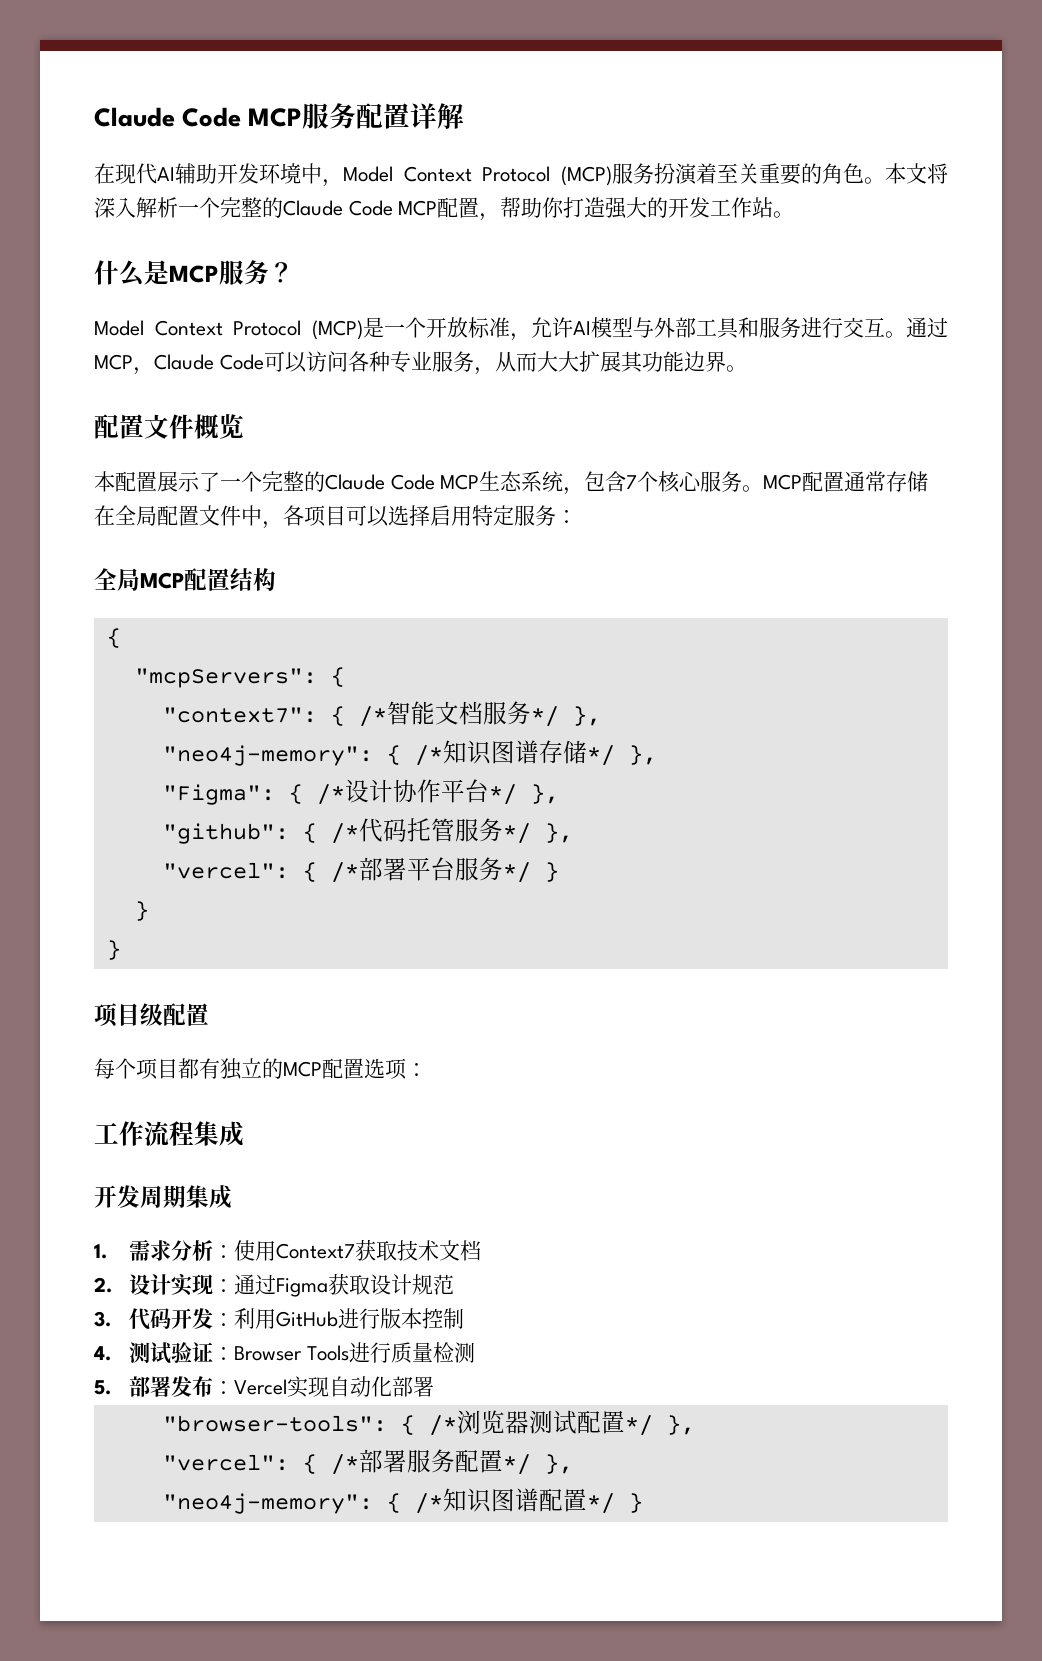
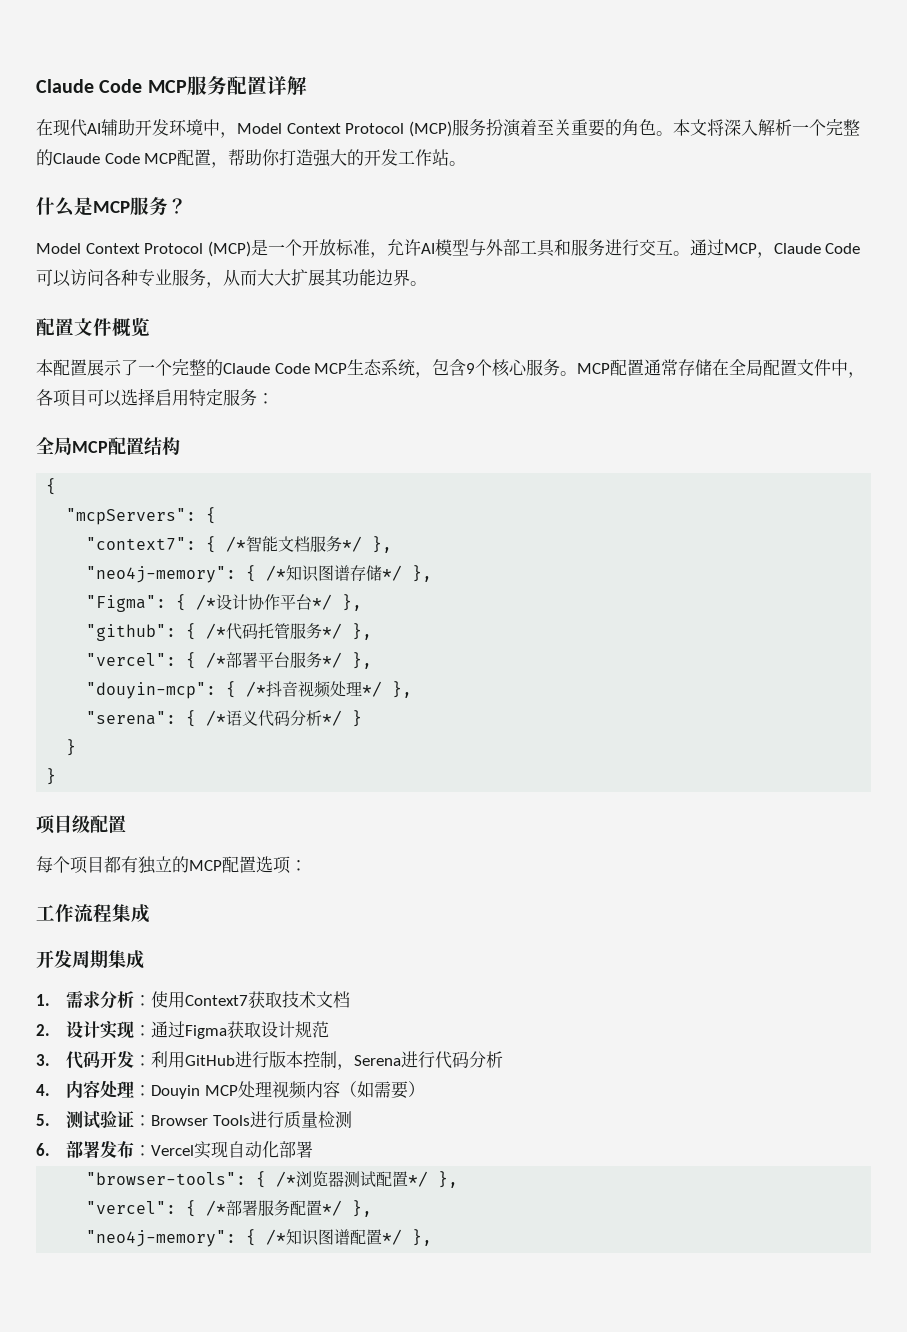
- 本配置展示了一个完整的Claude Code MCP生态系统，包含7个核心服务。
+ 本配置展示了一个完整的Claude Code MCP生态系统，包含9个核心服务。
- "vercel": { /*部署平台服务*/ }
+ "vercel": { /*部署平台服务*/ },
+ "douyin-mcp": { /*抖音视频处理*/ },
+ "serena": { /*语义代码分析*/ }
- 3.代码开发：利用GitHub进行版本控制
- 4.测试验证：Browser Tools进行质量检测
+ 3.代码开发：利用GitHub进行版本控制，Serena进行代码分析
+ 4.内容处理：Douyin MCP处理视频内容（如需要）
+ 5.测试验证：Browser Tools进行质量检测
- 5.部署发布：Vercel实现自动化部署
+ 6.部署发布：Vercel实现自动化部署
- "neo4j-memory": { /*知识图谱配置*/ }
+ "neo4j-memory": { /*知识图谱配置*/ },

